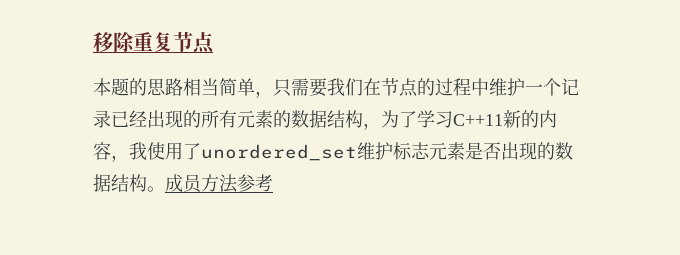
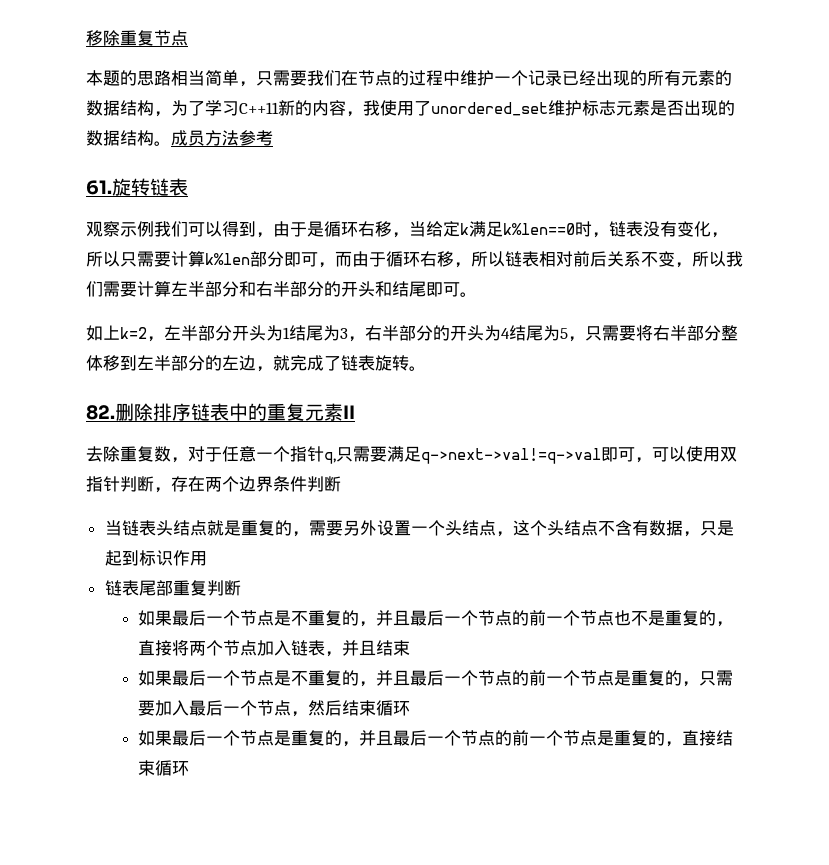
+ 61.旋转链表
+ 观察示例我们可以得到，由于是循环右移，当给定k满足k%len==0时，链表没有变化，所以只需要计算k%len部分即可，而由于循环右移，所以链表相对前后关系不变，所以我们需要计算左半部分和右半部分的开头和结尾即可。
+ 如上k=2，左半部分开头为1结尾为3，右半部分的开头为4结尾为5，只需要将右半部分整体移到左半部分的左边，就完成了链表旋转。
+ 82.删除排序链表中的重复元素II
+ 去除重复数，对于任意一个指针q,只需要满足q->next->val!=q->val即可，可以使用双指针判断，存在两个边界条件判断
+ 当链表头结点就是重复的，需要另外设置一个头结点，这个头结点不含有数据，只是起到标识作用
+ 链表尾部重复判断
+ 如果最后一个节点是不重复的，并且最后一个节点的前一个节点也不是重复的，直接将两个节点加入链表，并且结束
+ 如果最后一个节点是不重复的，并且最后一个节点的前一个节点是重复的，只需要加入最后一个节点，然后结束循环
+ 如果最后一个节点是重复的，并且最后一个节点的前一个节点是重复的，直接结束循环

